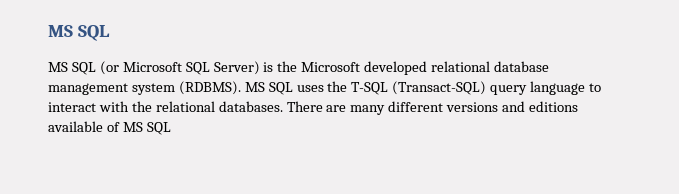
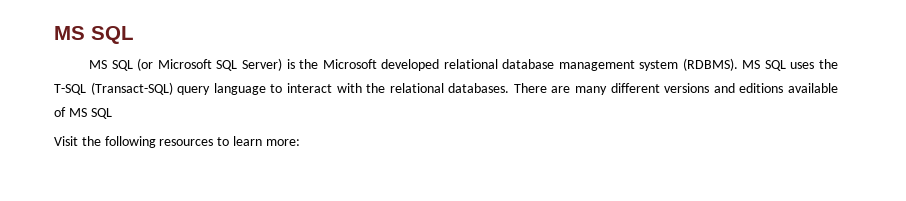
+ Visit the following resources to learn more:

